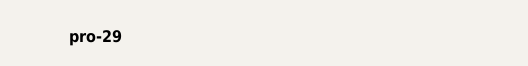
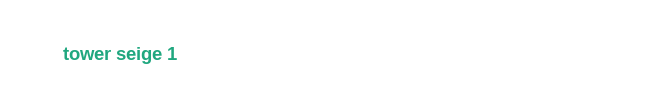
- pro-29
+ tower seige 1

